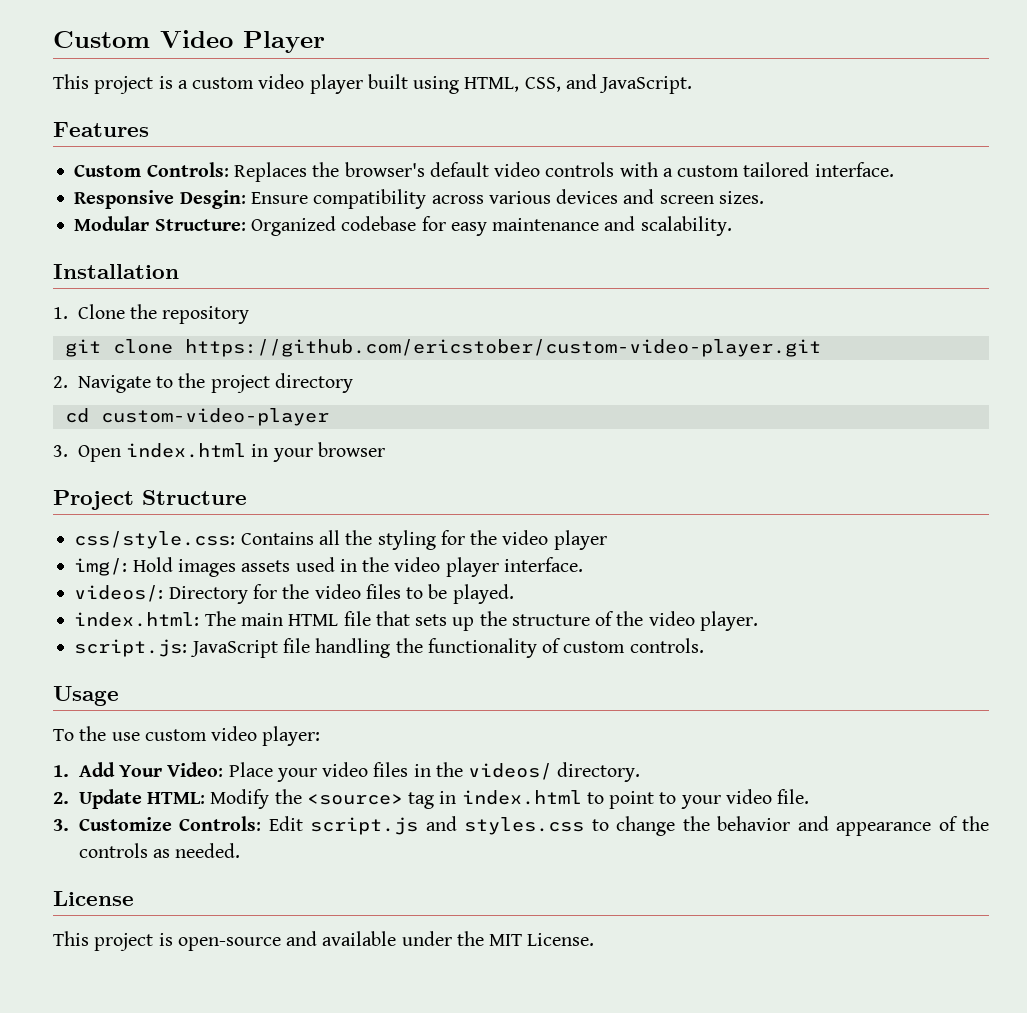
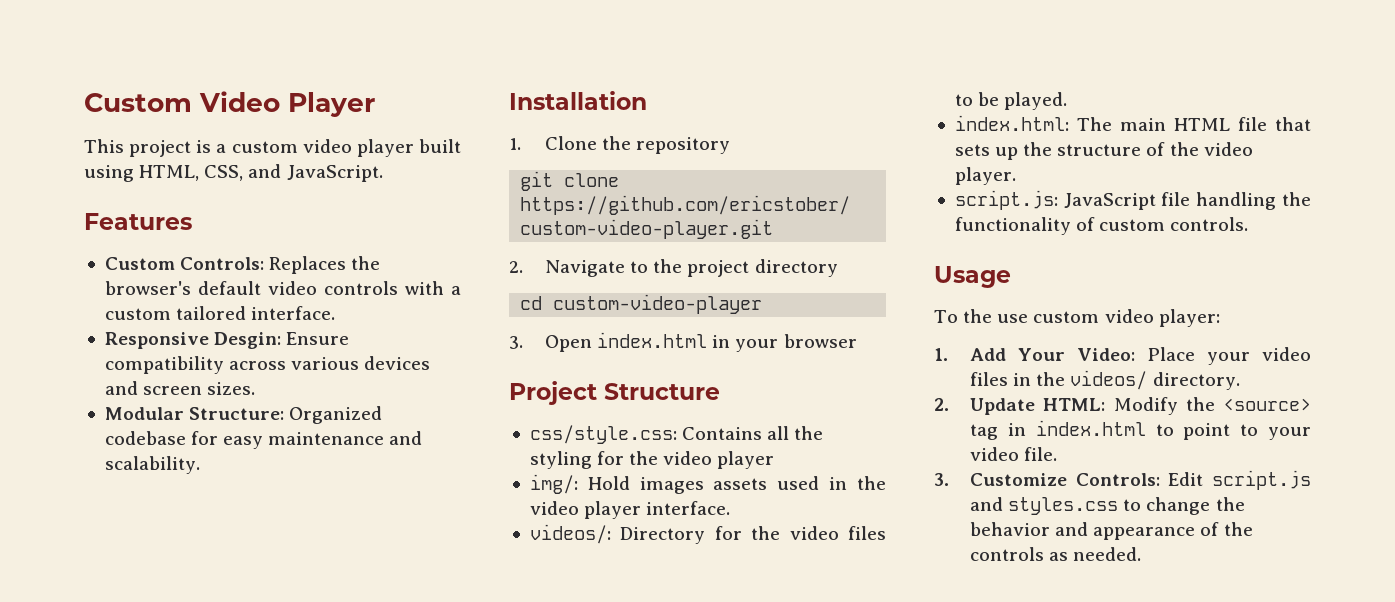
- License
- This project is open-source and available under the MIT License.

